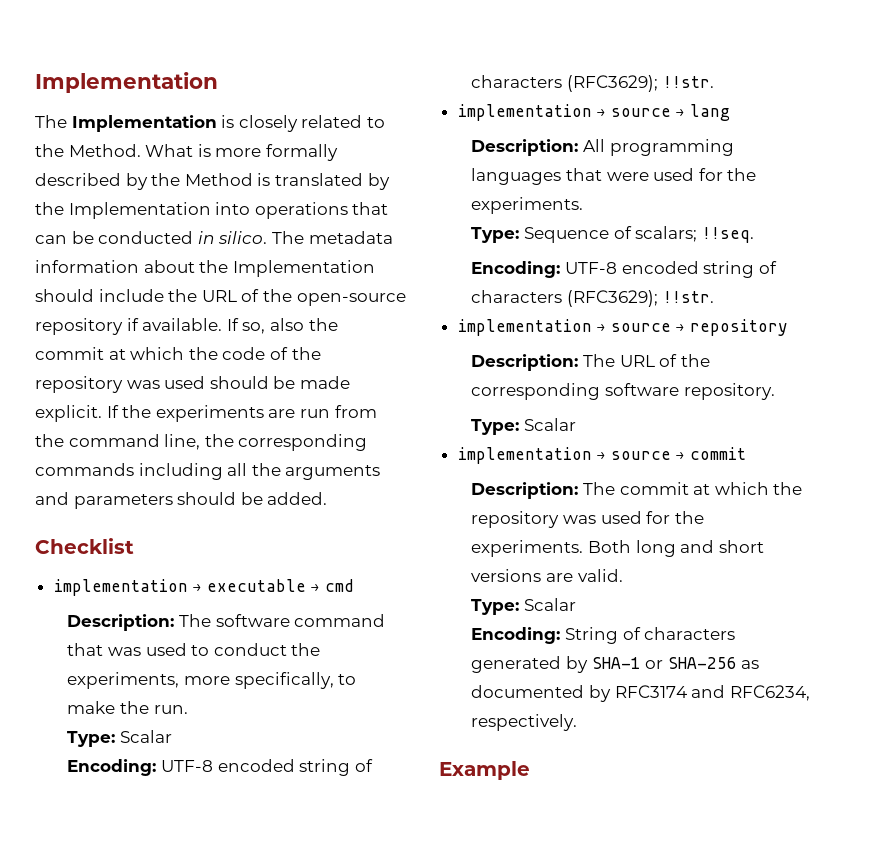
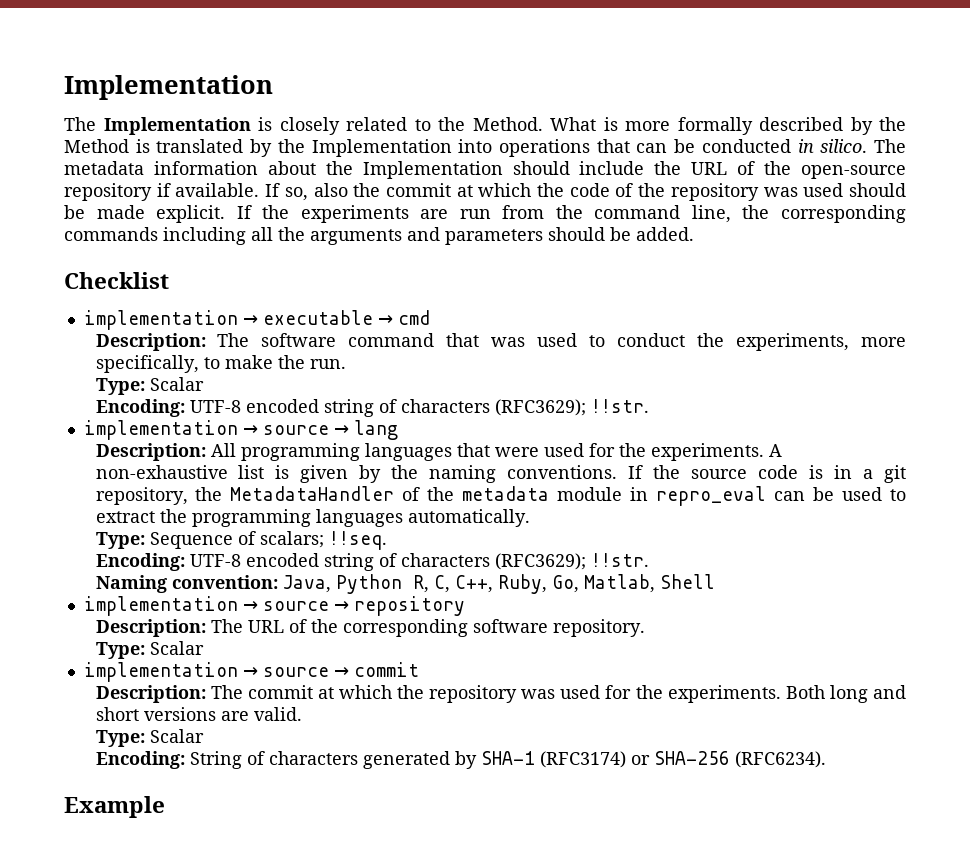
+ A non-exhaustive list is given by the naming conventions. If the source code is in a git repository, the MetadataHandler of the metadata module in repro_eval can be used to extract the programming languages automatically.
+ Naming convention: Java, Python R, C, C++, Ruby, Go, Matlab, Shell
- Encoding: String of characters generated by SHA-1 or SHA-256 as documented by RFC3174 and RFC6234, respectively.
+ Encoding: String of characters generated by SHA-1 (RFC3174) or SHA-256 (RFC6234).

